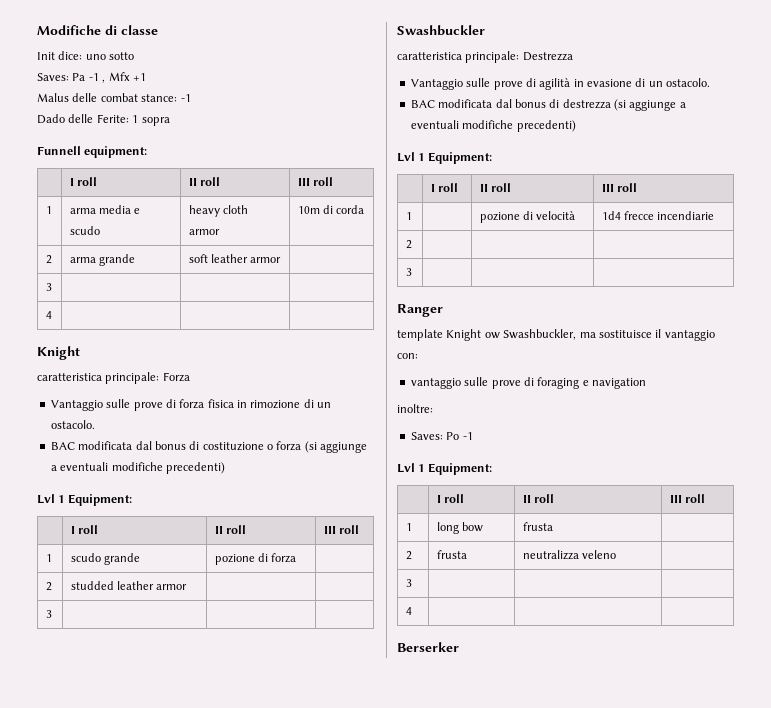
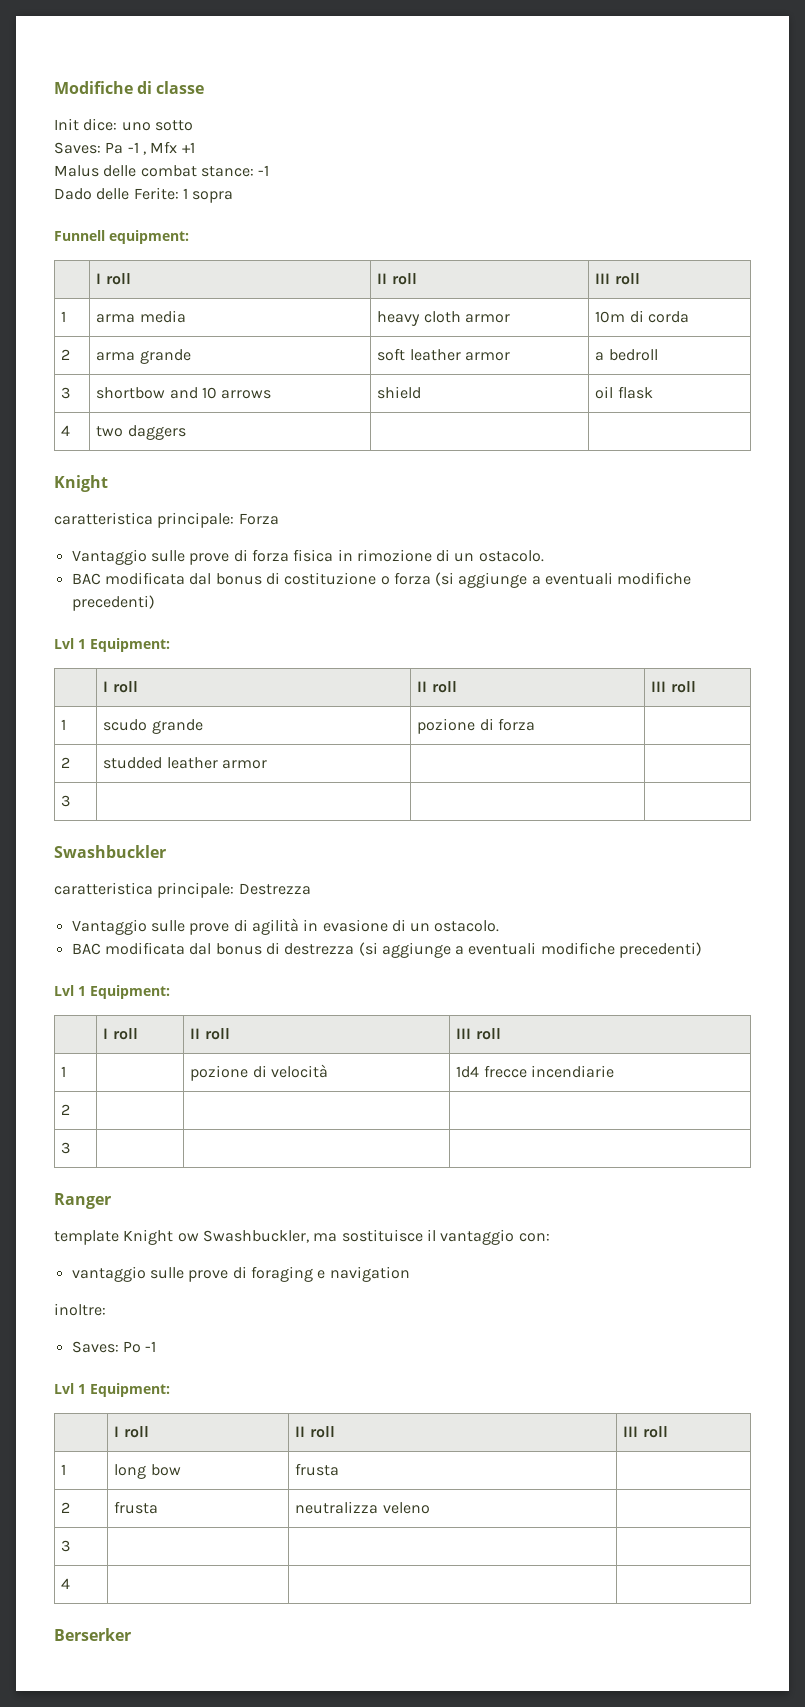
- 1 | arma media e scudo | heavy cloth armor | 10m di corda
+ 1 | arma media | heavy cloth armor | 10m di corda
- 2 | arma grande | soft leather armor |
- 3 | | |
- 4 | | |
+ 2 | arma grande | soft leather armor | a bedroll
+ 3 | shortbow and 10 arrows | shield | oil flask
+ 4 | two daggers | |

